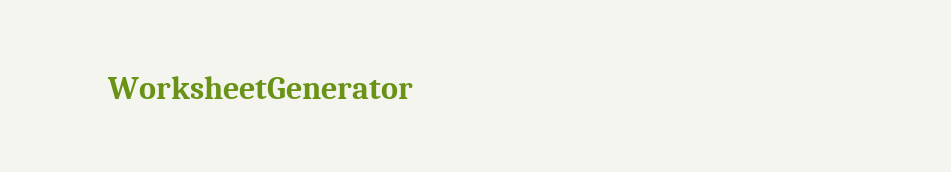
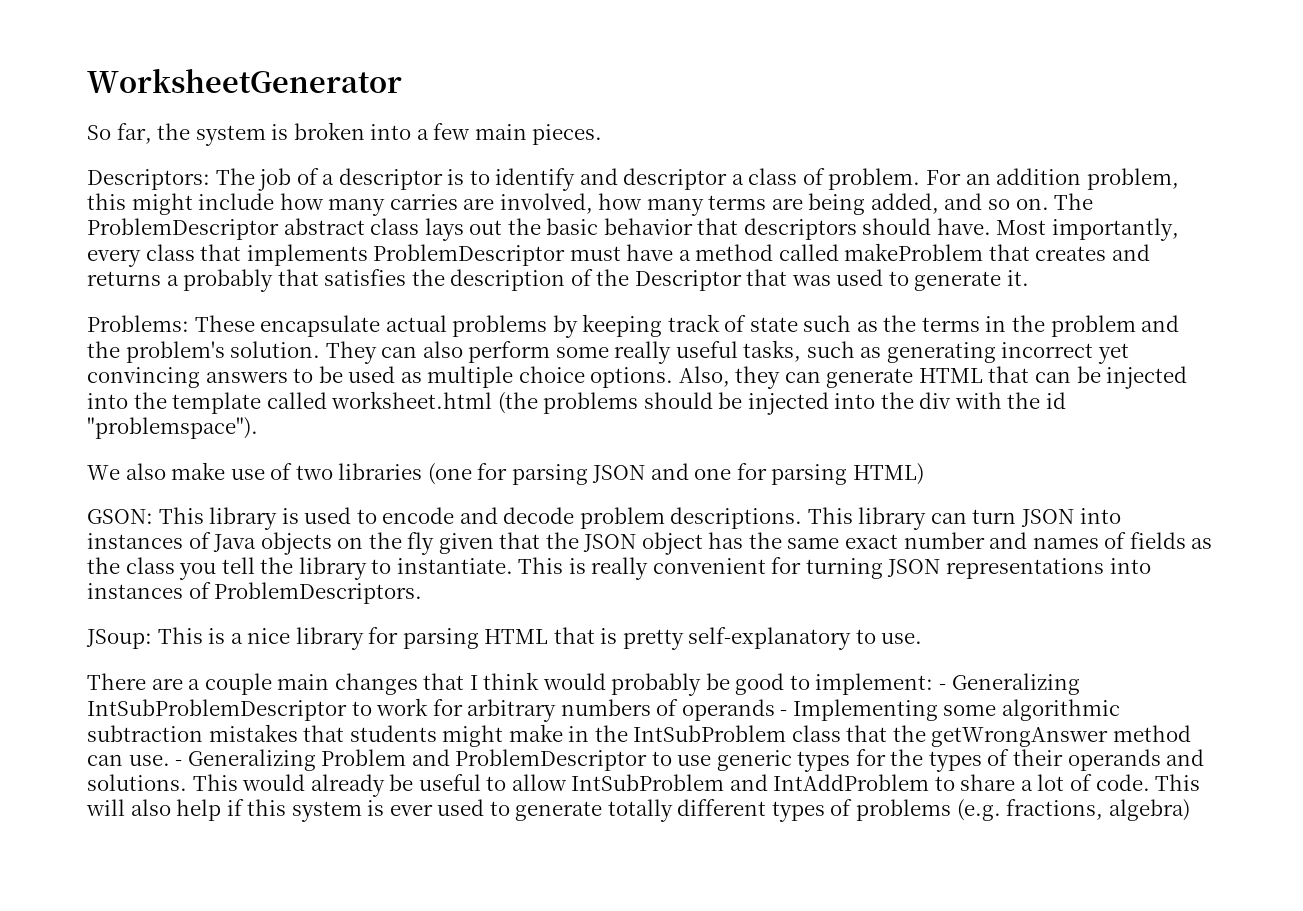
+ So far, the system is broken into a few main pieces.
+ Descriptors: The job of a descriptor is to identify and descriptor a class of problem. For an addition problem, this might include how many carries are involved, how many terms are being added, and so on. The ProblemDescriptor abstract class lays out the basic behavior that descriptors should have. Most importantly, every class that implements ProblemDescriptor must have a method called makeProblem that creates and returns a probably that satisfies the description of the Descriptor that was used to generate it.
+ Problems: These encapsulate actual problems by keeping track of state such as the terms in the problem and the problem's solution. They can also perform some really useful tasks, such as generating incorrect yet convincing answers to be used as multiple choice options. Also, they can generate HTML that can be injected into the template called worksheet.html (the problems should be injected into the div with the id "problemspace").
+ We also make use of two libraries (one for parsing JSON and one for parsing HTML)
+ GSON: This library is used to encode and decode problem descriptions. This library can turn JSON into instances of Java objects on the fly given that the JSON object has the same exact number and names of fields as the class you tell the library to instantiate. This is really convenient for turning JSON representations into instances of ProblemDescriptors.
+ JSoup: This is a nice library for parsing HTML that is pretty self-explanatory to use.
+ There are a couple main changes that I think would probably be good to implement: - Generalizing IntSubProblemDescriptor to work for arbitrary numbers of operands - Implementing some algorithmic subtraction mistakes that students might make in the IntSubProblem class that the getWrongAnswer method can use. - Generalizing Problem and ProblemDescriptor to use generic types for the types of their operands and solutions. This would already be useful to allow IntSubProblem and IntAddProblem to share a lot of code. This will also help if this system is ever used to generate totally different types of problems (e.g. fractions, algebra)

